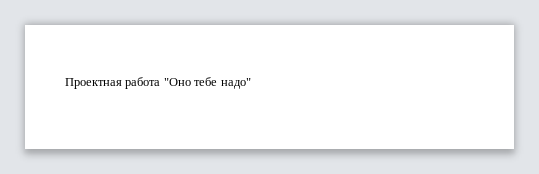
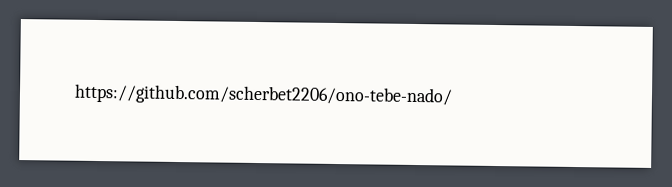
- Проектная работа "Оно тебе надо"
+ https://github.com/scherbet2206/ono-tebe-nado/

